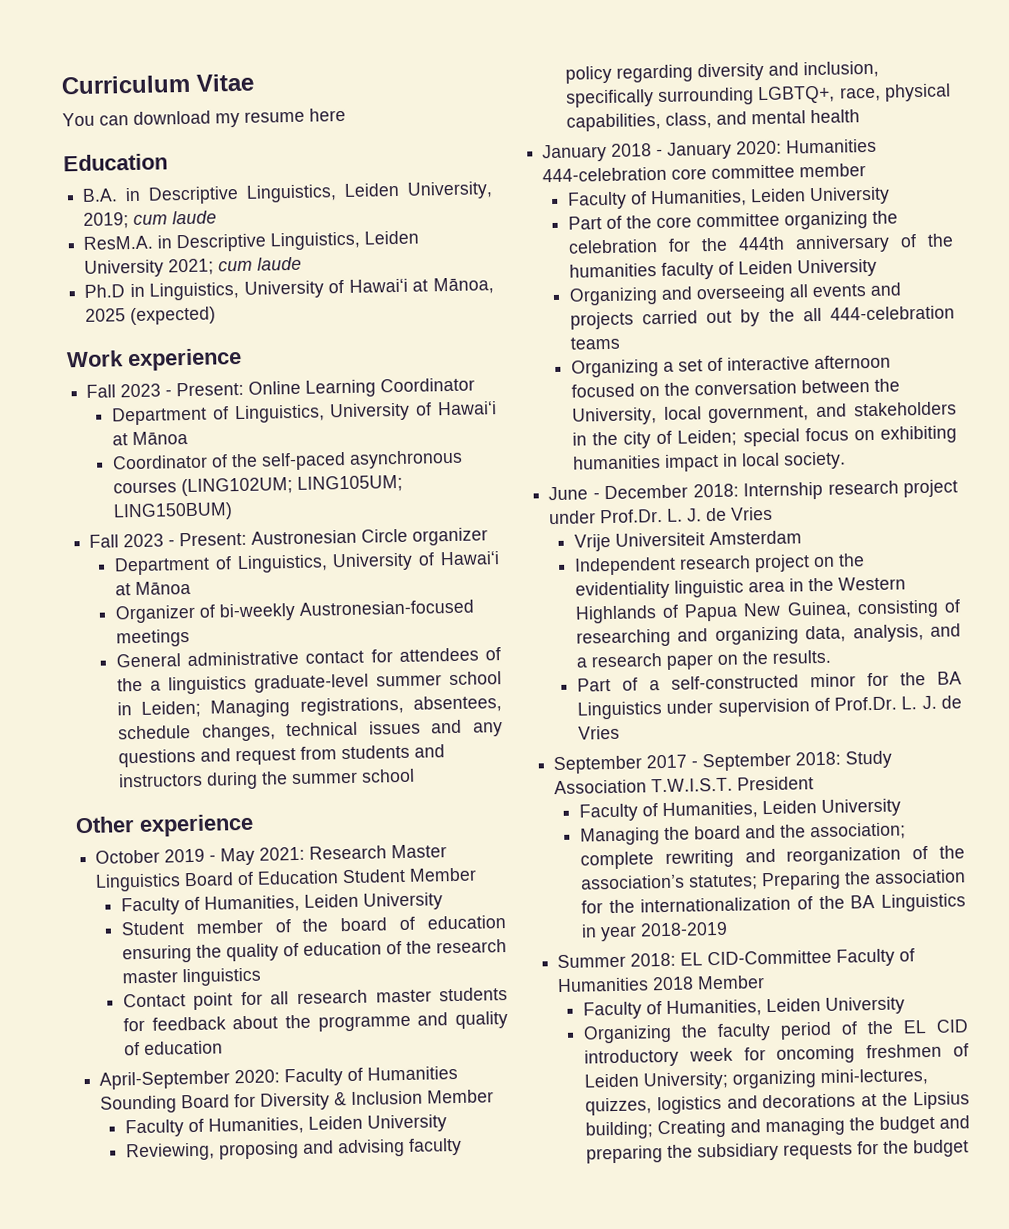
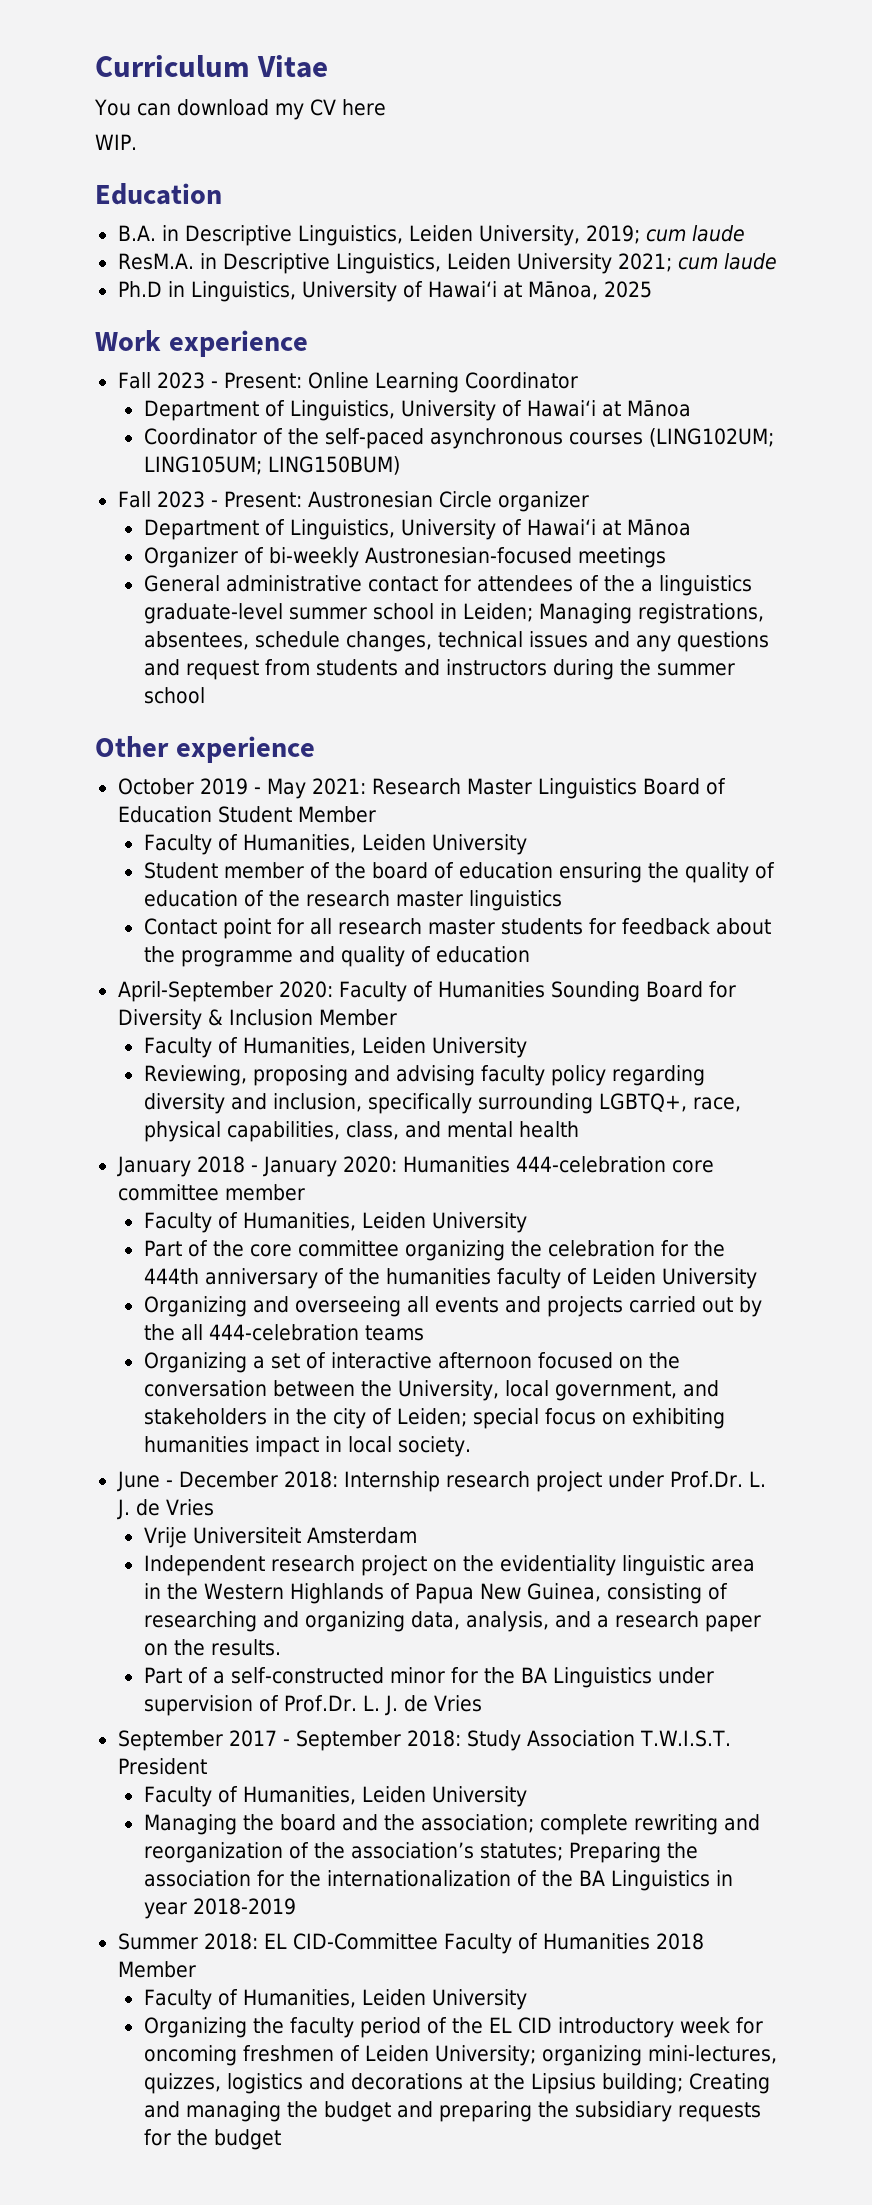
- You can download my resume here
+ You can download my CV here
+ WIP.
- Ph.D in Linguistics, University of Hawaiʻi at Mānoa, 2025 (expected)
+ Ph.D in Linguistics, University of Hawaiʻi at Mānoa, 2025

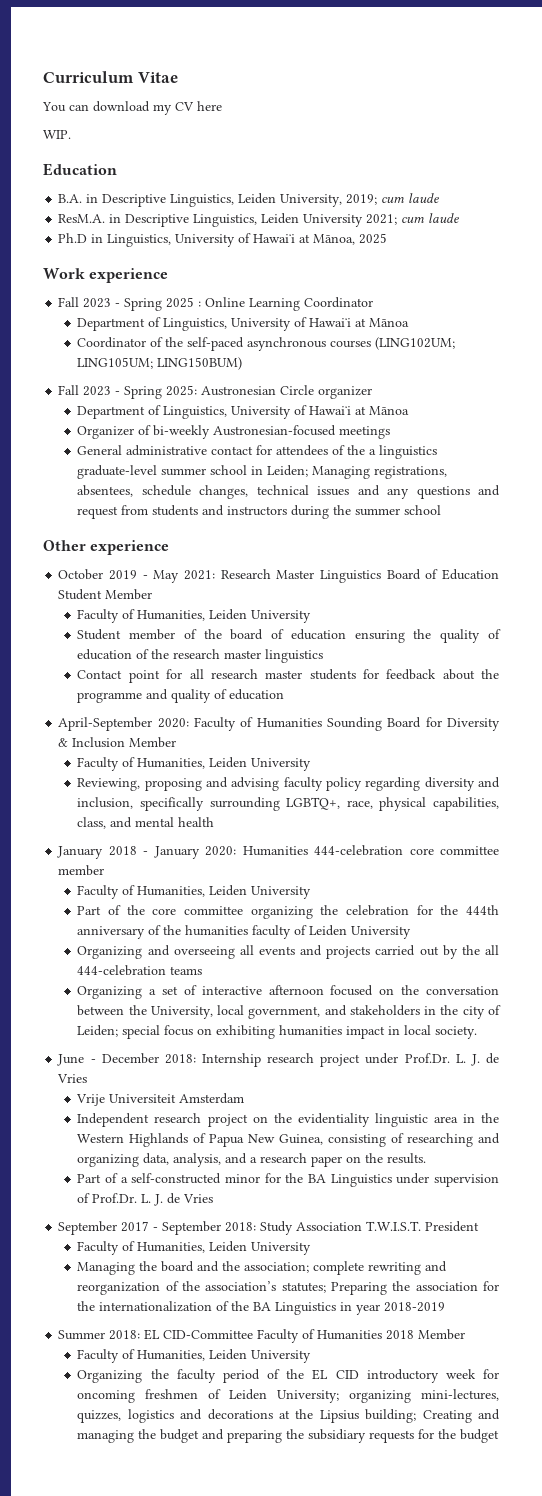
- Fall 2023 - Present: Online Learning Coordinator
+ Fall 2023 - Spring 2025 : Online Learning Coordinator
- Fall 2023 - Present: Austronesian Circle organizer
+ Fall 2023 - Spring 2025: Austronesian Circle organizer

